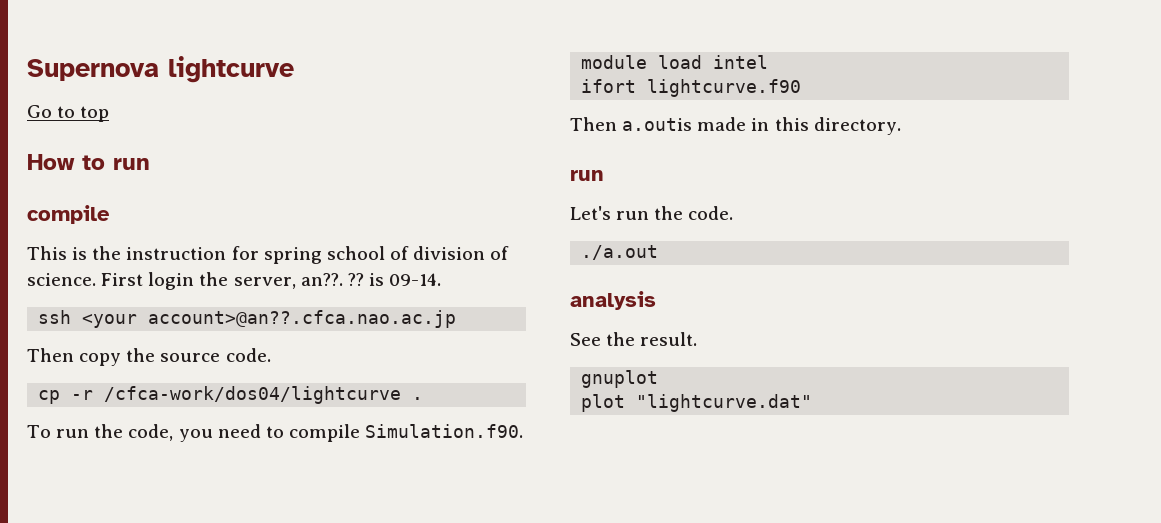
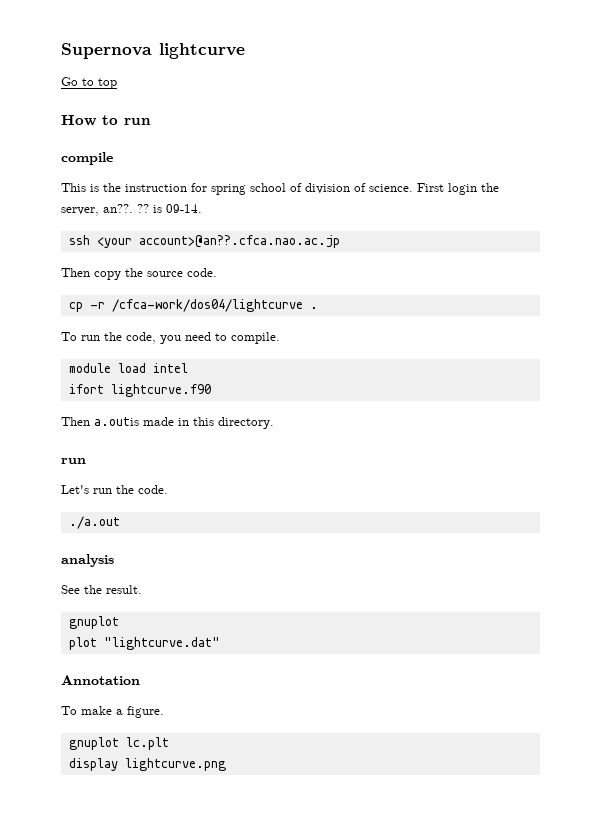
- To run the code, you need to compile Simulation.f90.
+ To run the code, you need to compile.
+ Annotation
+ To make a figure.
+ gnuplot lc.plt
+ display lightcurve.png

